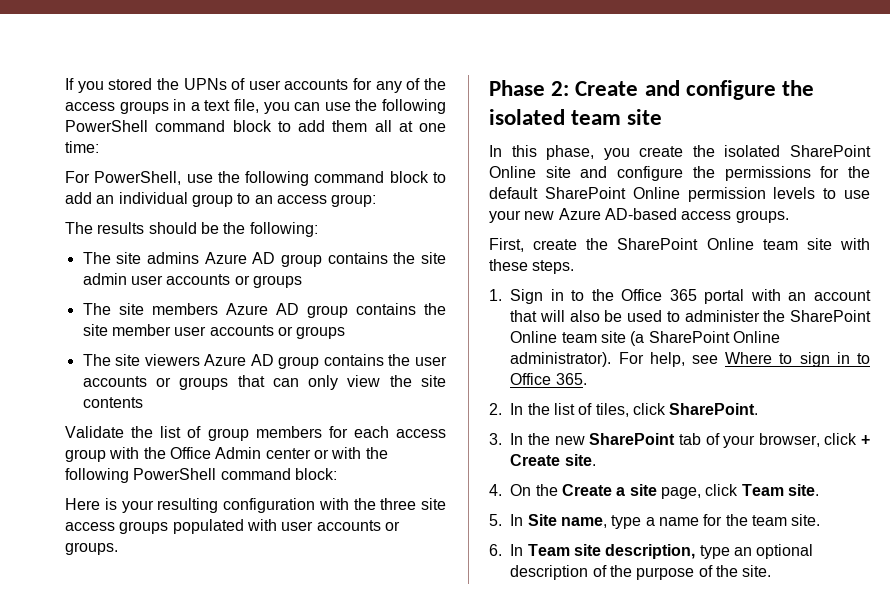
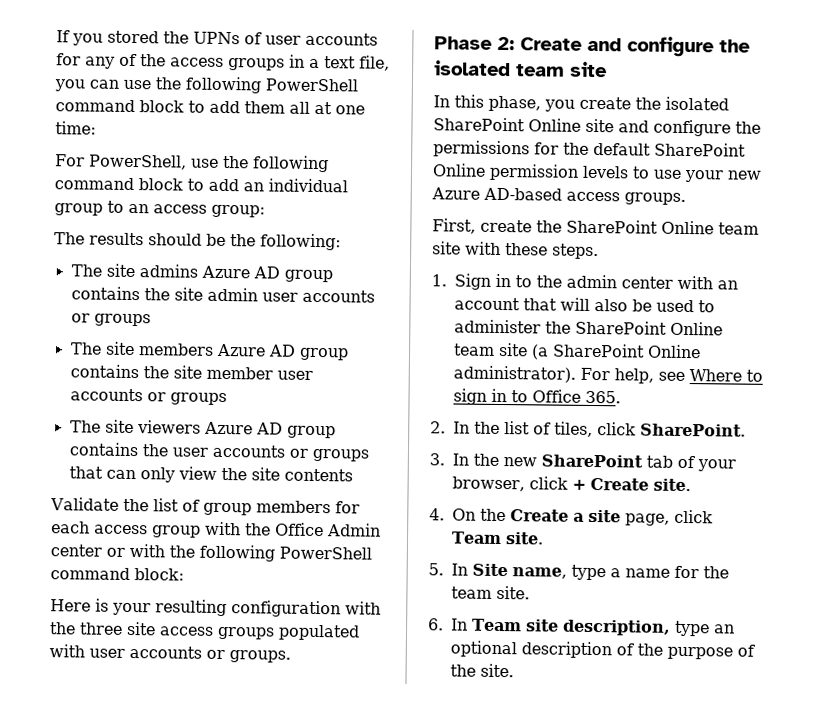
- 1. Sign in to the Office 365 portal with an account that will also be used to administer the SharePoint Online team site (a SharePoint Online administrator).
+ 1. Sign in to the admin center with an account that will also be used to administer the SharePoint Online team site (a SharePoint Online administrator).

